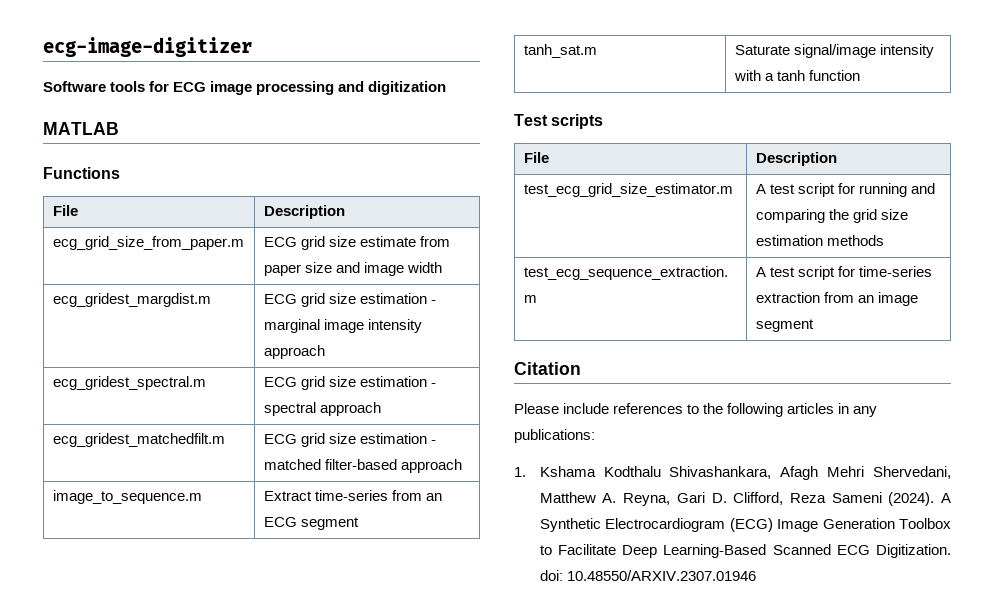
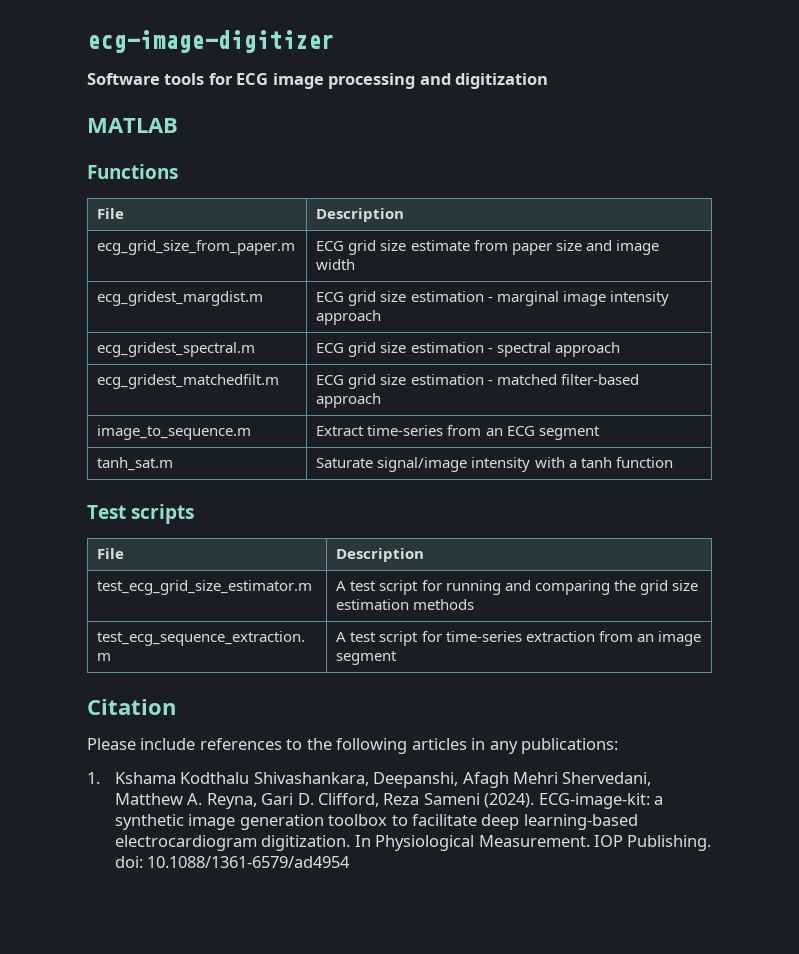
- 1. Kshama Kodthalu Shivashankara, Afagh Mehri Shervedani, Matthew A. Reyna, Gari D. Clifford, Reza Sameni (2024).
+ 1. Kshama Kodthalu Shivashankara, Deepanshi, Afagh Mehri Shervedani, Matthew A. Reyna, Gari D. Clifford, Reza Sameni (2024).
- A Synthetic Electrocardiogram (ECG) Image Generation Toolbox to Facilitate Deep Learning-Based Scanned ECG Digitization. doi: 10.48550/ARXIV.2307.01946
+ ECG-image-kit: a synthetic image generation toolbox to facilitate deep learning-based electrocardiogram digitization. In Physiological Measurement. IOP Publishing. doi: 10.1088/1361-6579/ad4954

